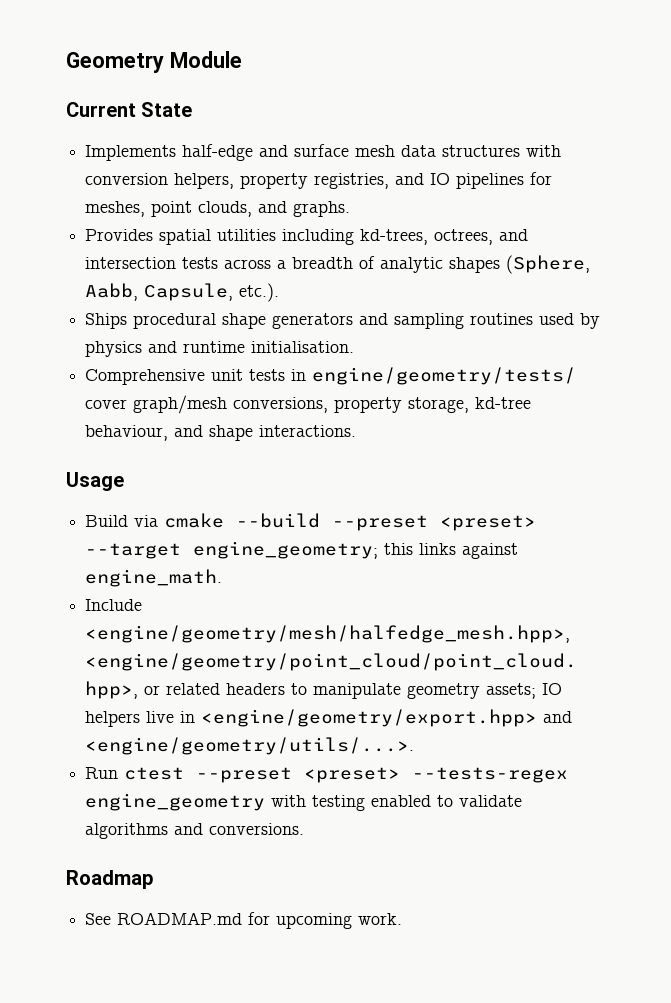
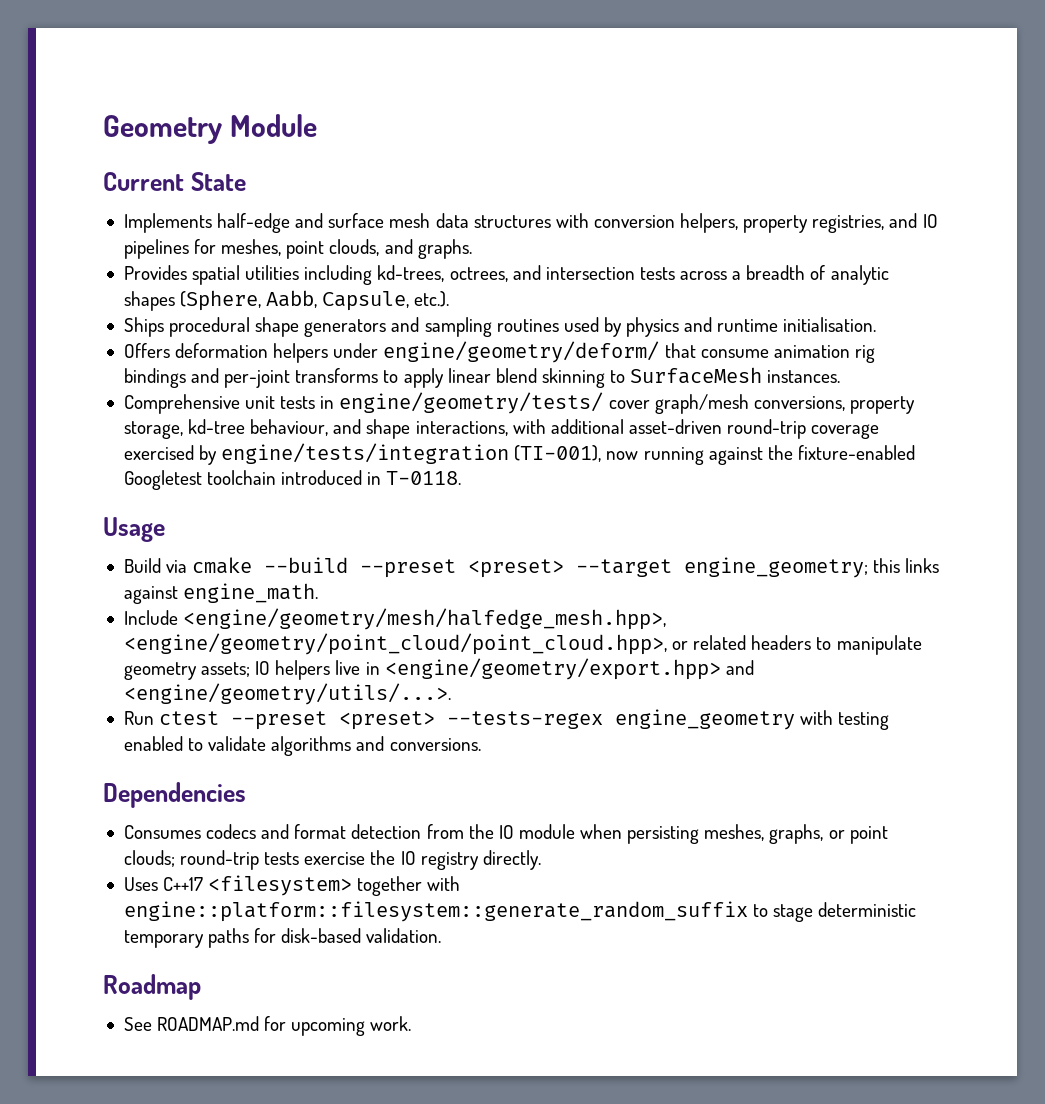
+ Offers deformation helpers under engine/geometry/deform/ that consume animation rig bindings and per-joint transforms to apply linear blend skinning to SurfaceMesh instances.
- Comprehensive unit tests in engine/geometry/tests/ cover graph/mesh conversions, property storage, kd-tree behaviour, and shape interactions.
+ Comprehensive unit tests in engine/geometry/tests/ cover graph/mesh conversions, property storage, kd-tree behaviour, and shape interactions, with additional asset-driven round-trip coverage exercised by engine/tests/integration (TI-001), now running against the fixture-enabled Googletest toolchain introduced in T-0118.
+ Dependencies
+ Consumes codecs and format detection from the IO module when persisting meshes, graphs, or point clouds; round-trip tests exercise the IO registry directly.
+ Uses C++17 <filesystem> together with engine::platform::filesystem::generate_random_suffix to stage deterministic temporary paths for disk-based validation.

